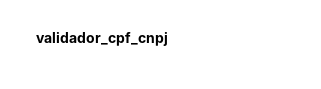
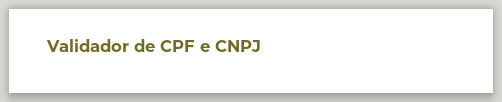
- validador_cpf_cnpj
+ Validador de CPF e CNPJ

